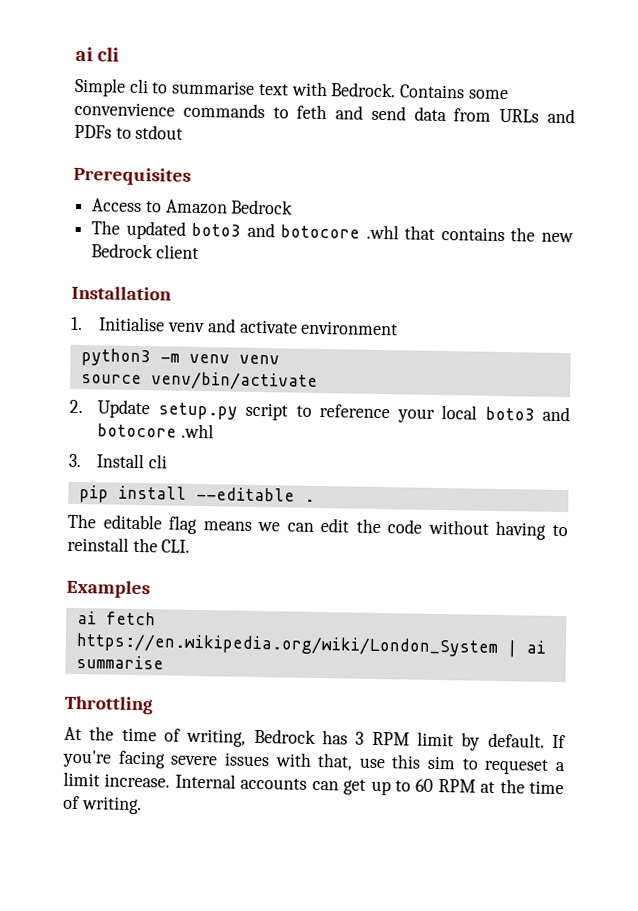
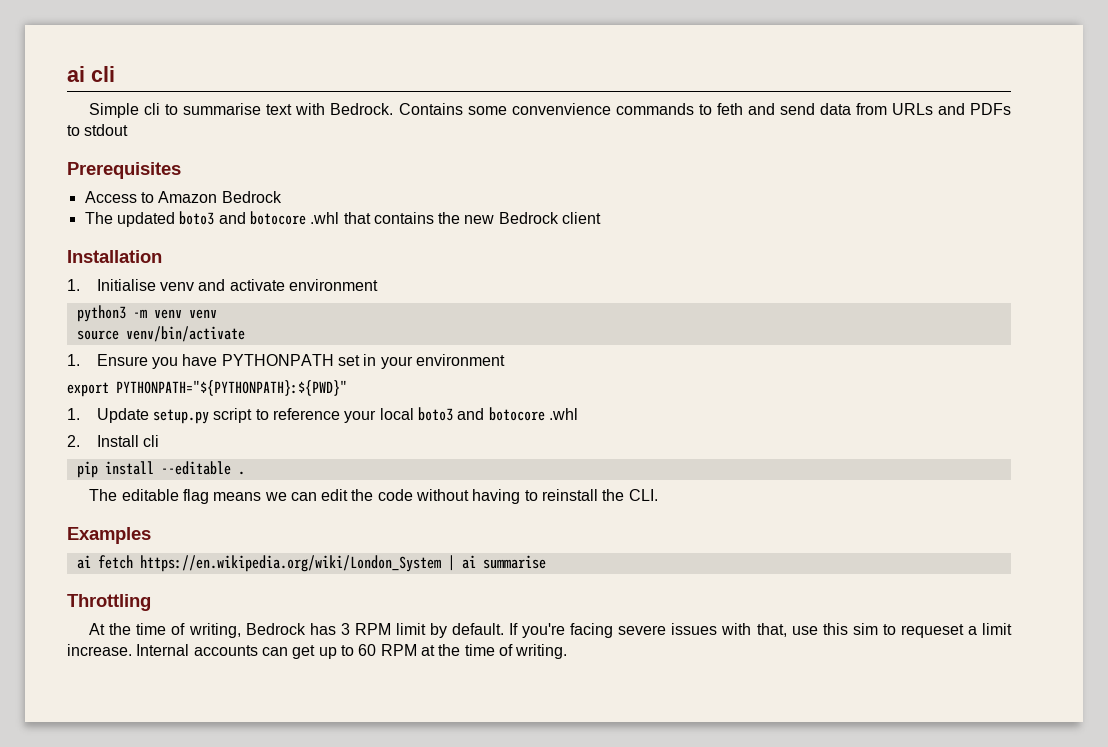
- 2. Update setup.py script to reference your local boto3 and botocore .whl
+ 1. Ensure you have PYTHONPATH set in your environment
+ export PYTHONPATH="${PYTHONPATH}:${PWD}"
+ 1. Update setup.py script to reference your local boto3 and botocore .whl
- 3. Install cli
+ 2. Install cli

